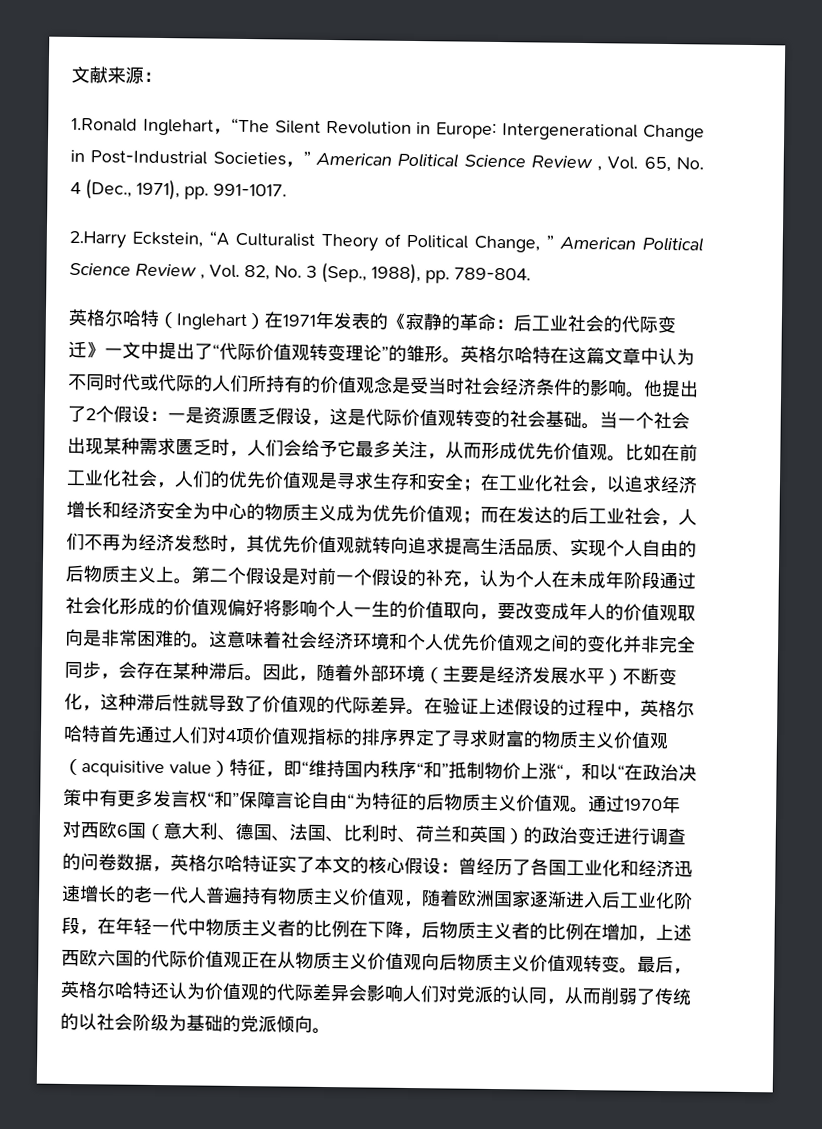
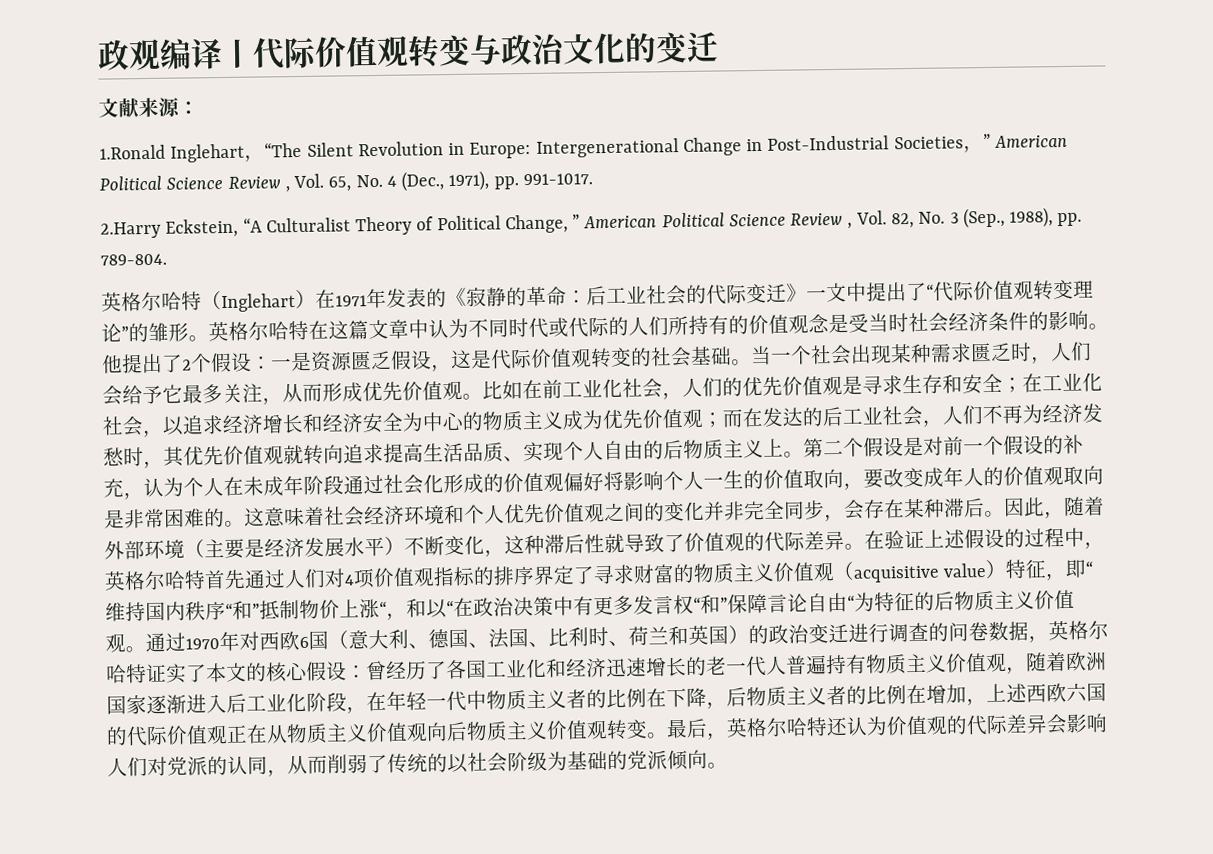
+ 政观编译丨代际价值观转变与政治文化的变迁

